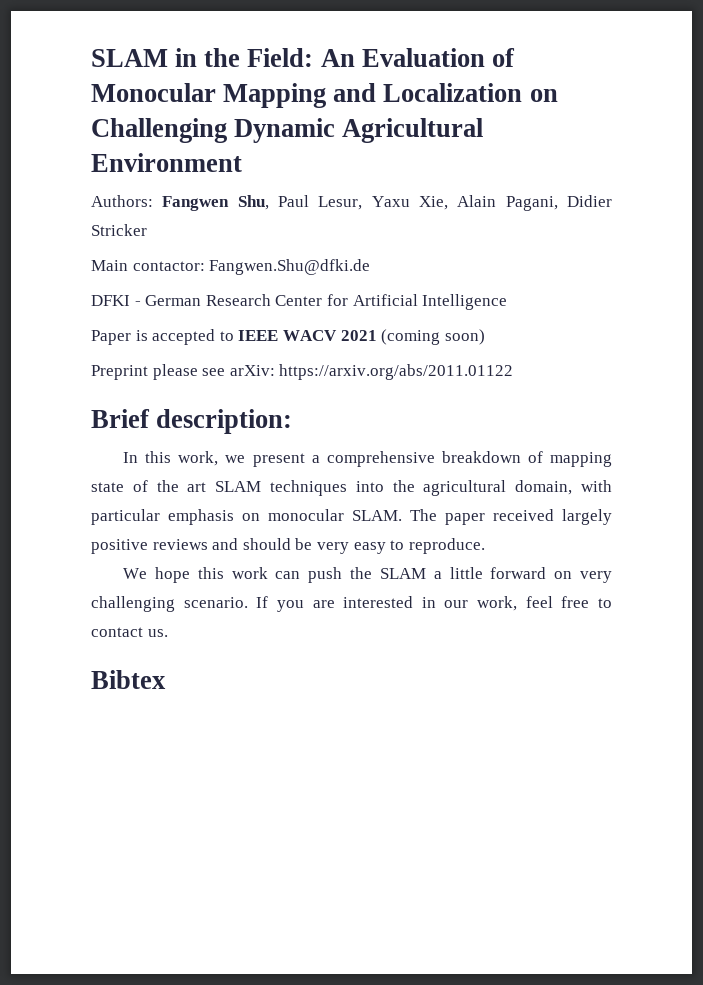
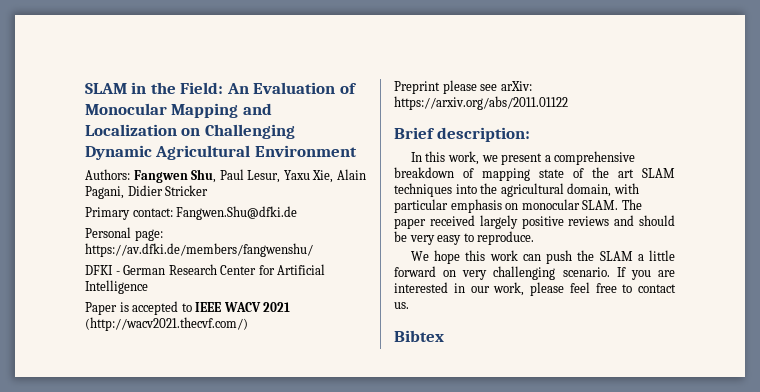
- Main contactor: Fangwen.Shu@dfki.de
+ Primary contact: Fangwen.Shu@dfki.de
+ Personal page: https://av.dfki.de/members/fangwenshu/
- Paper is accepted to IEEE WACV 2021 (coming soon)
+ Paper is accepted to IEEE WACV 2021 (http://wacv2021.thecvf.com/)
- If you are interested in our work, feel free to contact us.
+ If you are interested in our work, please feel free to contact us.

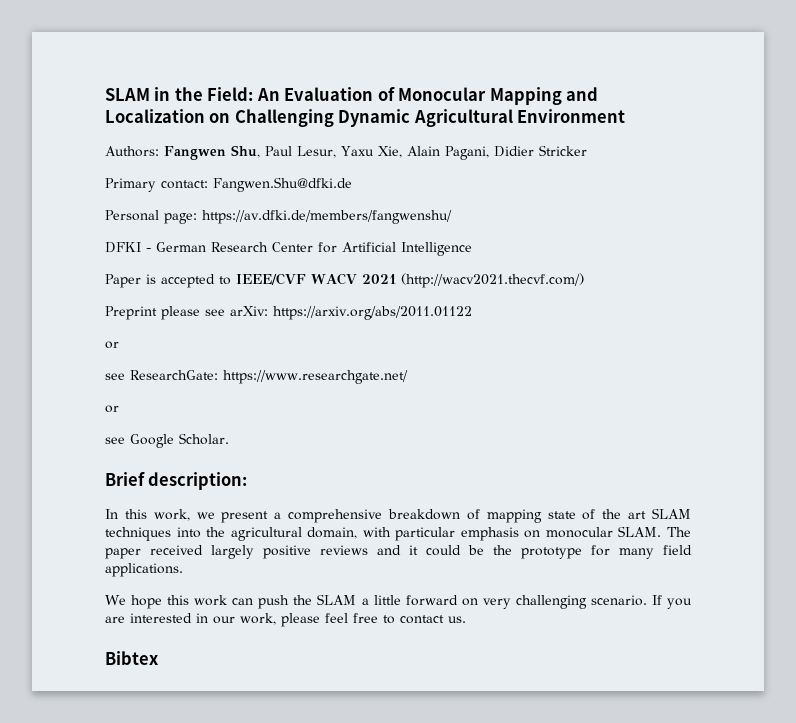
- Paper is accepted to IEEE WACV 2021 (http://wacv2021.thecvf.com/)
+ Paper is accepted to IEEE/CVF WACV 2021 (http://wacv2021.thecvf.com/)
  Preprint please see arXiv: https://arxiv.org/abs/2011.01122
+ or
+ see ResearchGate: https://www.researchgate.net/
+ or
+ see Google Scholar.
- The paper received largely positive reviews and should be very easy to reproduce.
+ The paper received largely positive reviews and it could be the prototype for many field applications.

